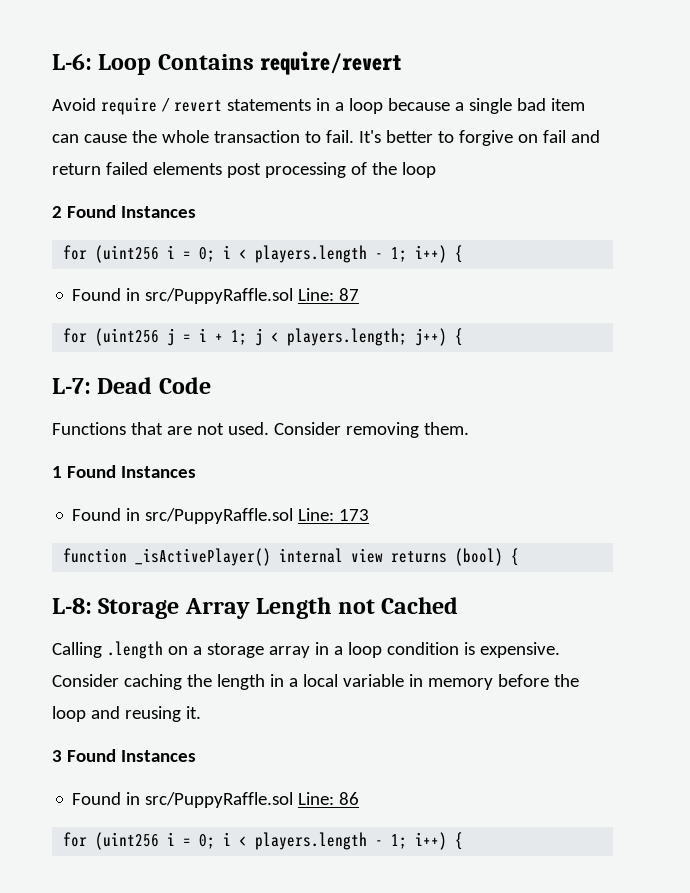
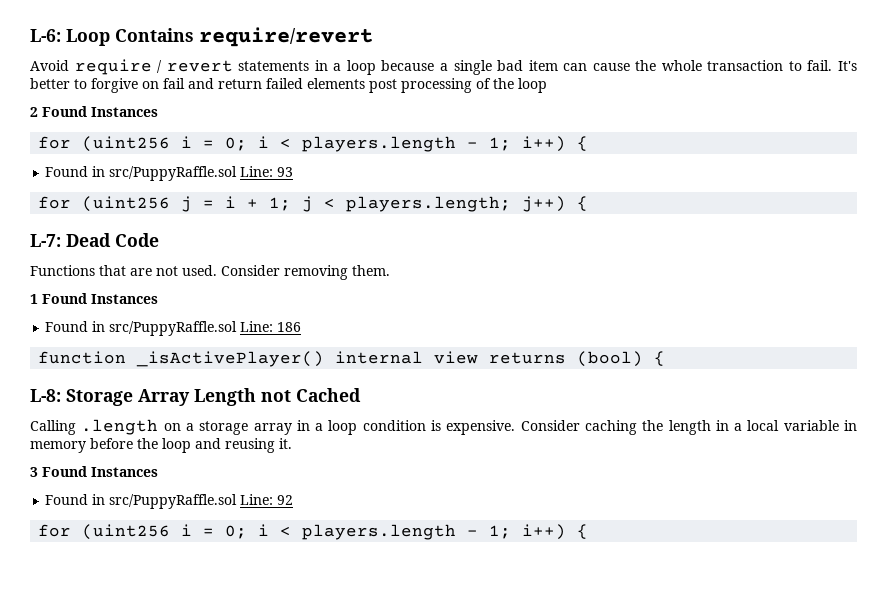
- Found in src/PuppyRaffle.sol Line: 87
+ Found in src/PuppyRaffle.sol Line: 93
- Found in src/PuppyRaffle.sol Line: 173
+ Found in src/PuppyRaffle.sol Line: 186
- Found in src/PuppyRaffle.sol Line: 86
+ Found in src/PuppyRaffle.sol Line: 92

